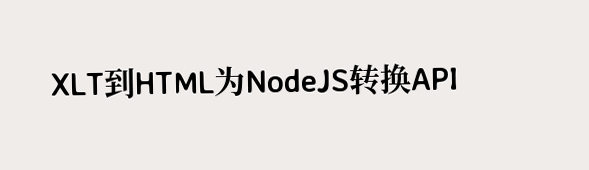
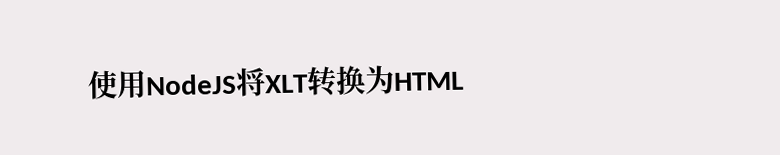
- XLT到HTML为NodeJS转换API
+ 使用NodeJS将XLT转换为HTML

